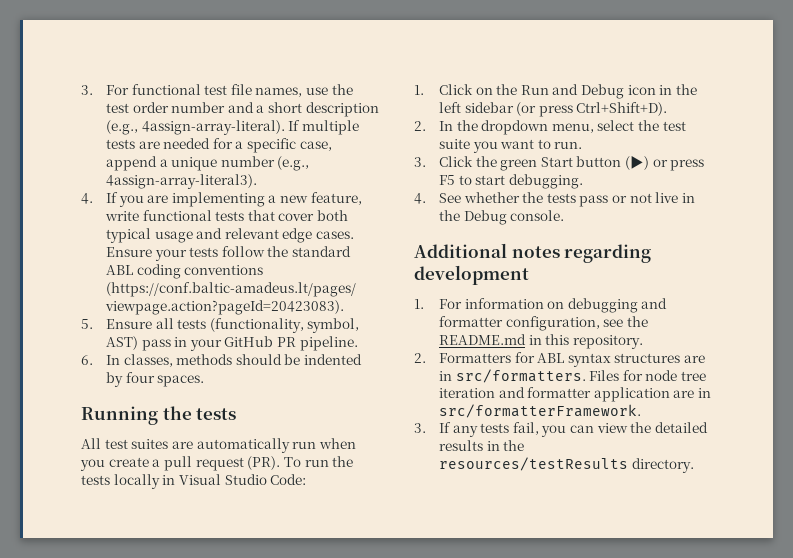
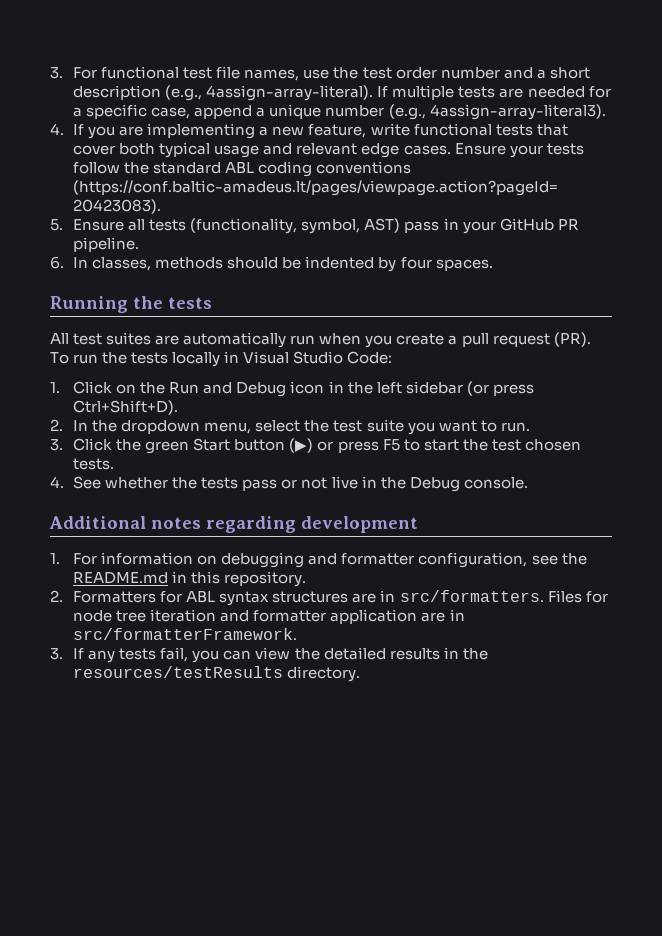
- 3. Click the green Start button (▶) or press F5 to start debugging.
+ 3. Click the green Start button (▶) or press F5 to start the test chosen tests.

